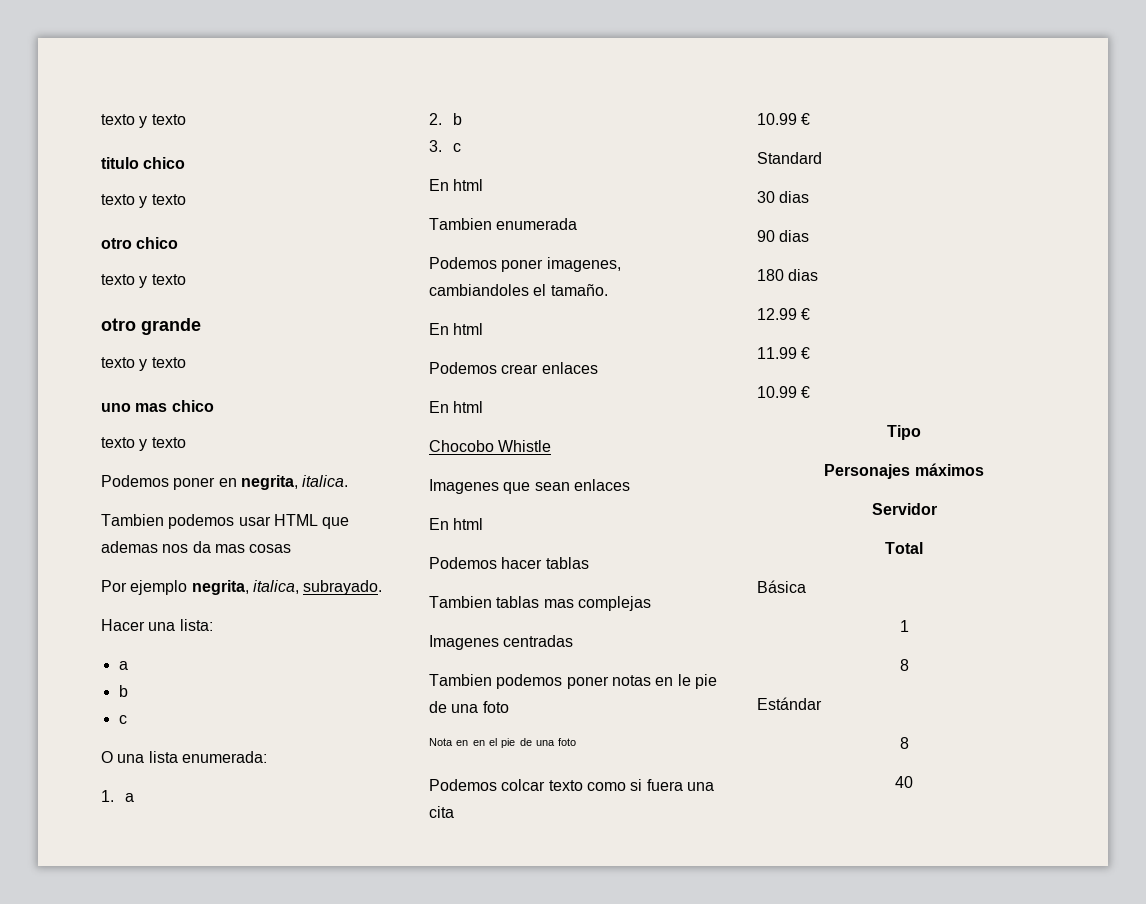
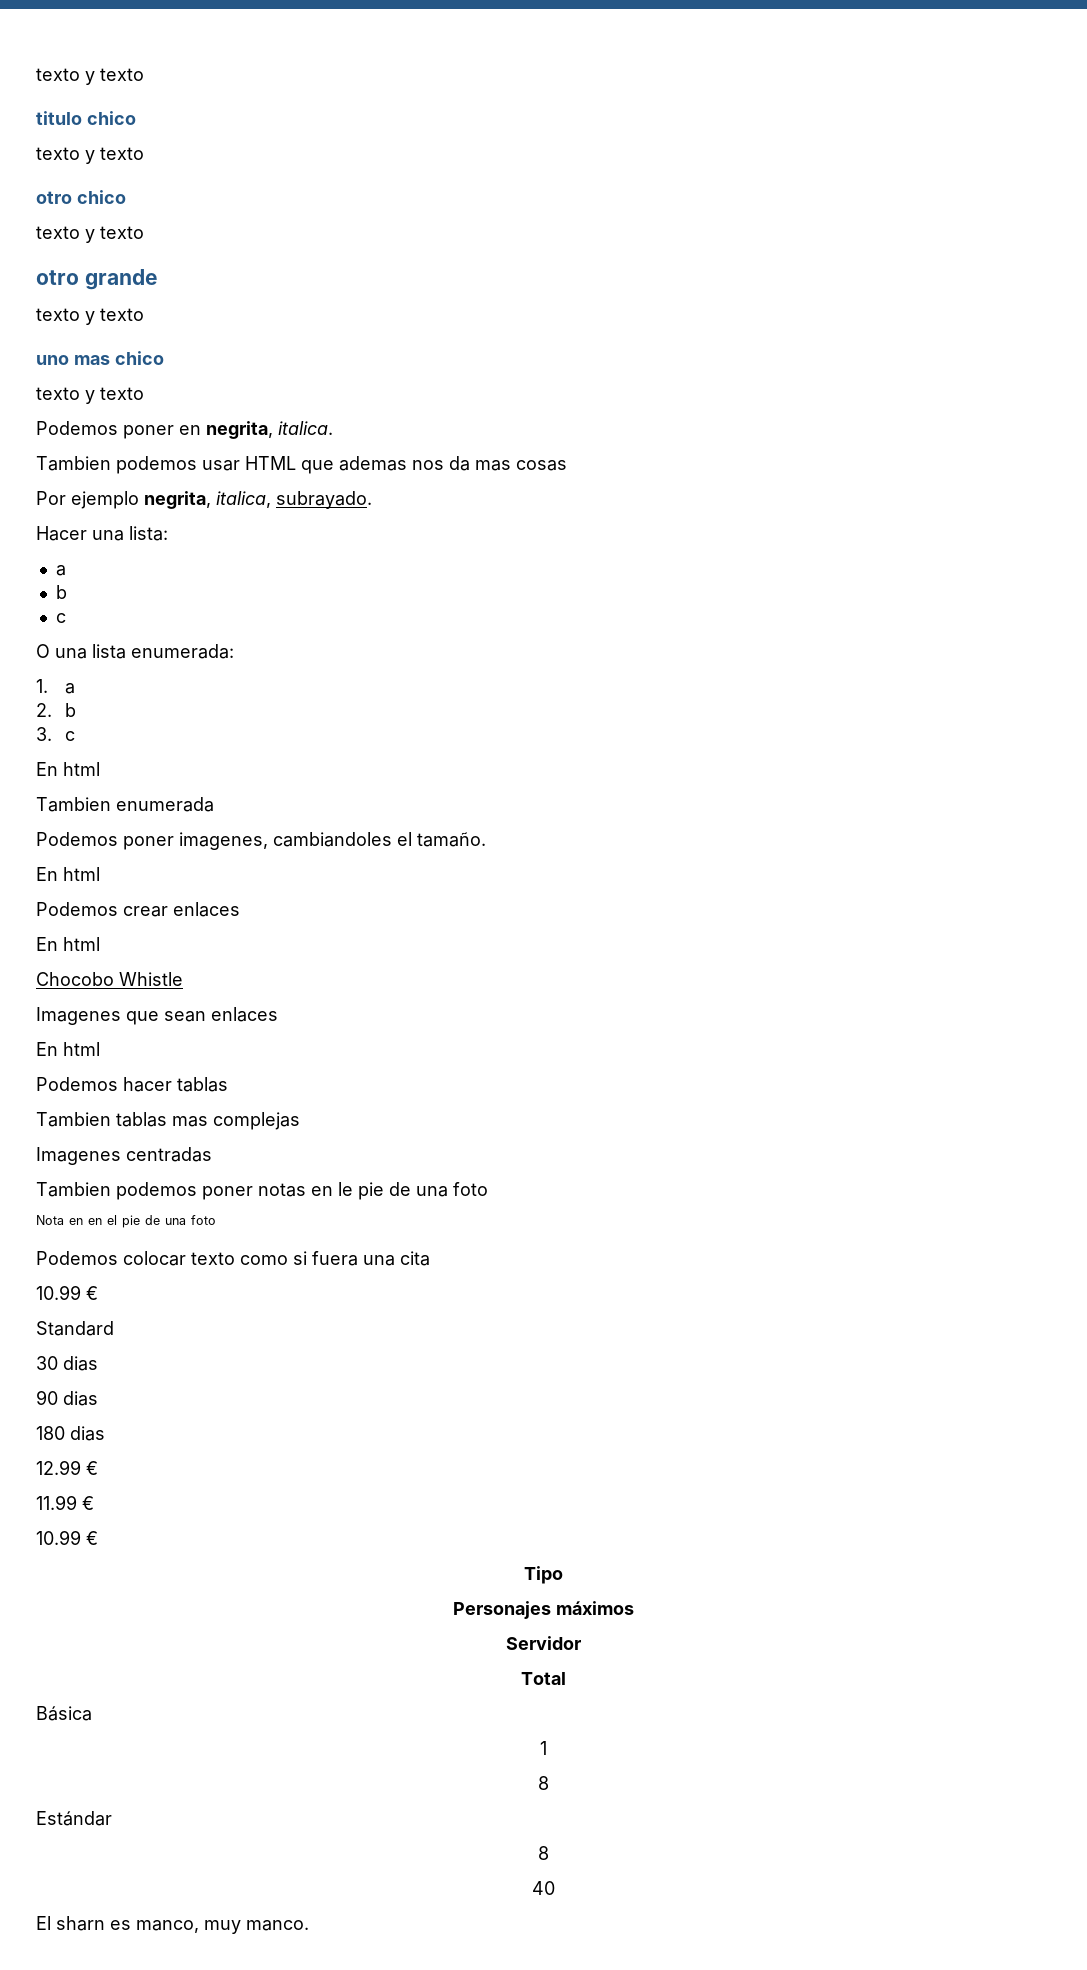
- Podemos colcar texto como si fuera una cita
+ Podemos colocar texto como si fuera una cita
+ El sharn es manco, muy manco.

